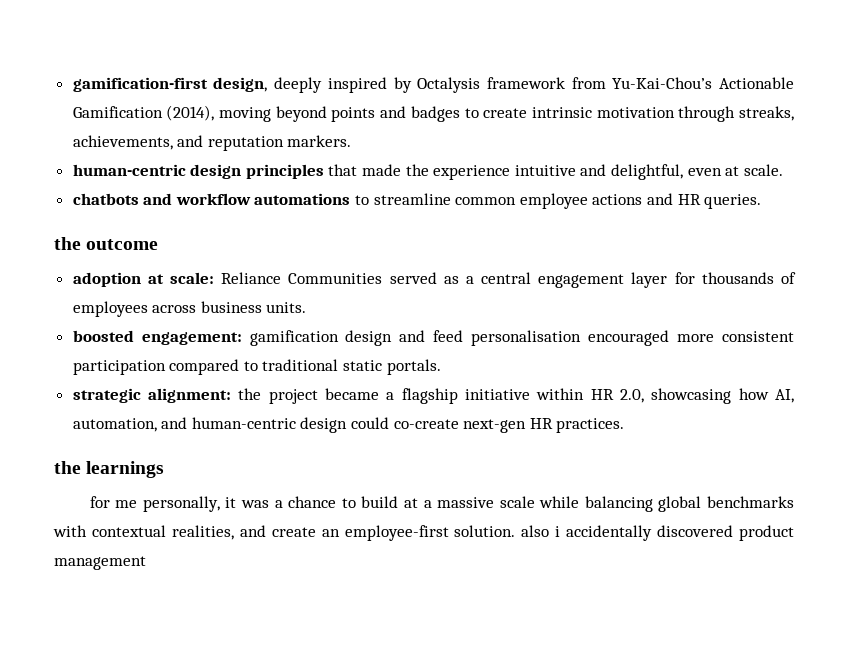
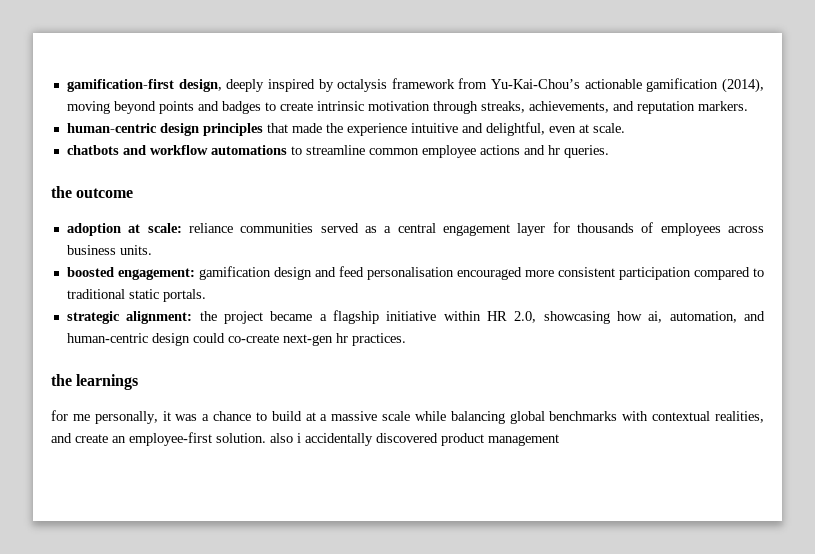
- gamification-first design, deeply inspired by Octalysis framework from Yu-Kai-Chou’s Actionable Gamification (2014), moving beyond points and badges to create intrinsic motivation through streaks, achievements, and reputation markers.
+ gamification-first design, deeply inspired by octalysis framework from Yu-Kai-Chou’s actionable gamification (2014), moving beyond points and badges to create intrinsic motivation through streaks, achievements, and reputation markers.
- chatbots and workflow automations to streamline common employee actions and HR queries.
+ chatbots and workflow automations to streamline common employee actions and hr queries.
- adoption at scale: Reliance Communities served as a central engagement layer for thousands of employees across business units.
+ adoption at scale: reliance communities served as a central engagement layer for thousands of employees across business units.
- strategic alignment: the project became a flagship initiative within HR 2.0, showcasing how AI, automation, and human-centric design could co-create next-gen HR practices.
+ strategic alignment: the project became a flagship initiative within HR 2.0, showcasing how ai, automation, and human-centric design could co-create next-gen hr practices.

